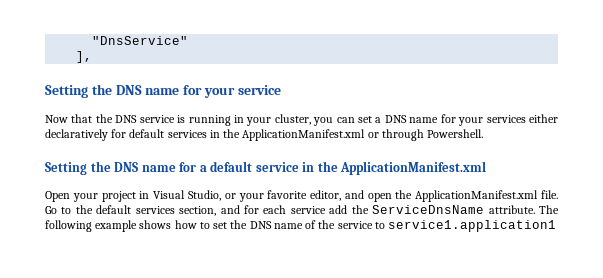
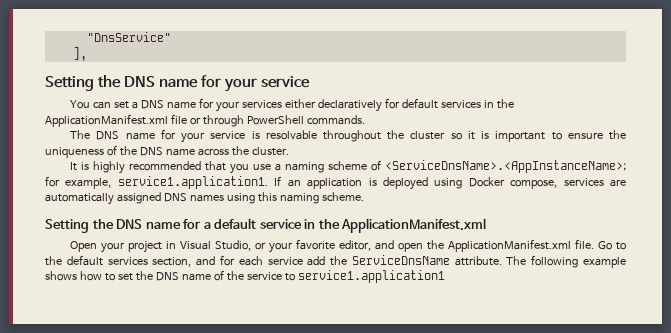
- Now that the DNS service is running in your cluster, you can set a DNS name for your services either declaratively for default services in the ApplicationManifest.xml or through Powershell.
+ You can set a DNS name for your services either declaratively for default services in the ApplicationManifest.xml file or through PowerShell commands.
+ The DNS name for your service is resolvable throughout the cluster so it is important to ensure the uniqueness of the DNS name across the cluster.
+ It is highly recommended that you use a naming scheme of <ServiceDnsName>.<AppInstanceName>; for example, service1.application1. If an application is deployed using Docker compose, services are automatically assigned DNS names using this naming scheme.

